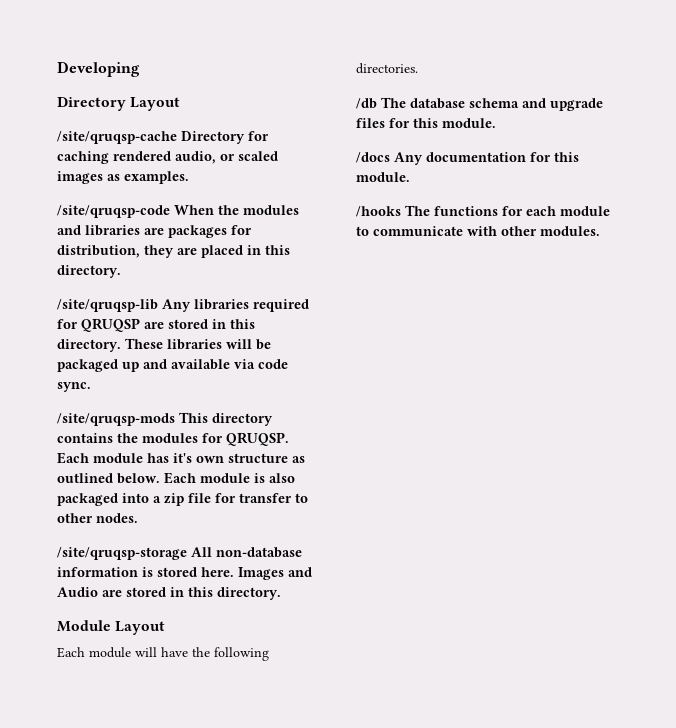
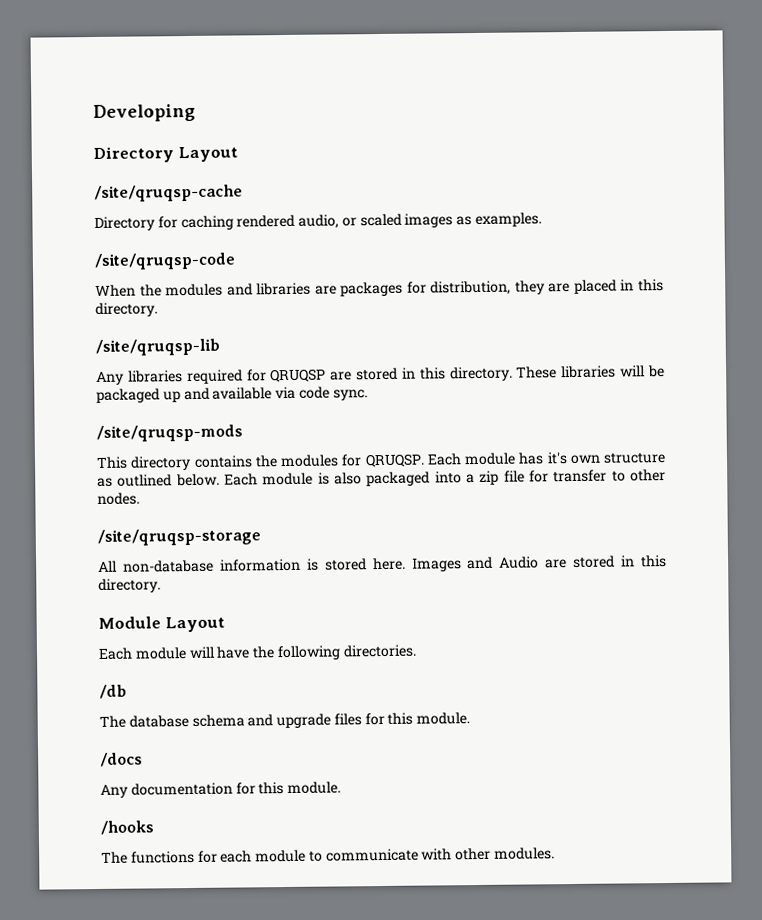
- /site/qruqsp-cache Directory for caching rendered audio, or scaled images as examples.
+ /site/qruqsp-cache
+ Directory for caching rendered audio, or scaled images as examples.
- /site/qruqsp-code When the modules and libraries are packages for distribution, they are placed in this directory.
+ /site/qruqsp-code
+ When the modules and libraries are packages for distribution, they are placed in this directory.
- /site/qruqsp-lib Any libraries required for QRUQSP are stored in this directory.
+ /site/qruqsp-lib
+ Any libraries required for QRUQSP are stored in this directory.
- /site/qruqsp-mods This directory contains the modules for QRUQSP.
+ /site/qruqsp-mods
+ This directory contains the modules for QRUQSP.
- /site/qruqsp-storage All non-database information is stored here.
+ /site/qruqsp-storage
+ All non-database information is stored here.
- /db The database schema and upgrade files for this module.
+ /db
+ The database schema and upgrade files for this module.
- /docs Any documentation for this module.
+ /docs
+ Any documentation for this module.
- /hooks The functions for each module to communicate with other modules.
+ /hooks
+ The functions for each module to communicate with other modules.

